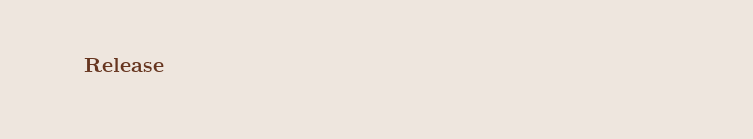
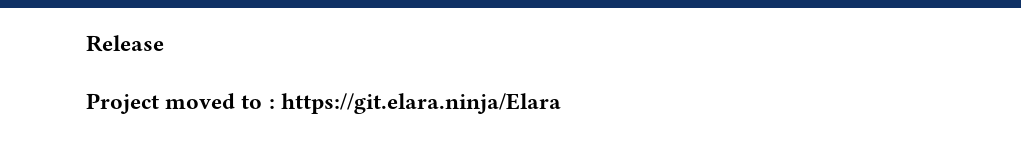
+ Project moved to : https://git.elara.ninja/Elara

